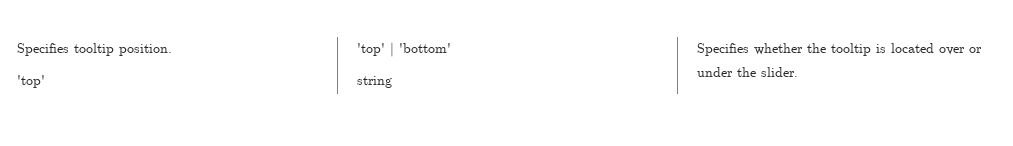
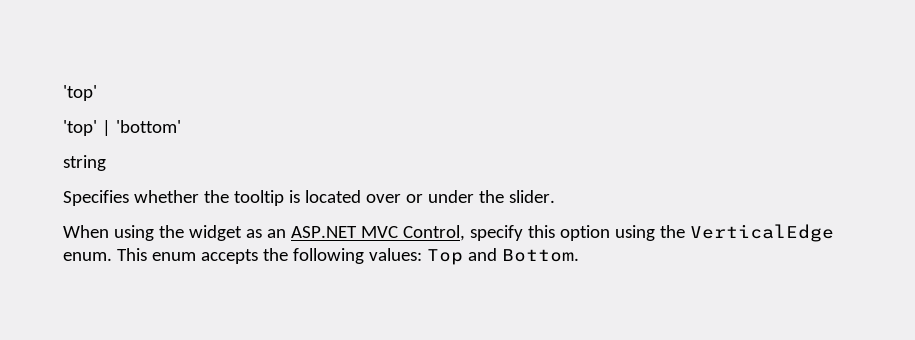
- Specifies tooltip position.
+ When using the widget as an ASP.NET MVC Control, specify this option using the VerticalEdge enum. This enum accepts the following values: Top and Bottom.

